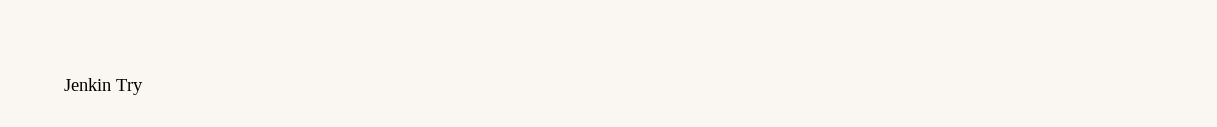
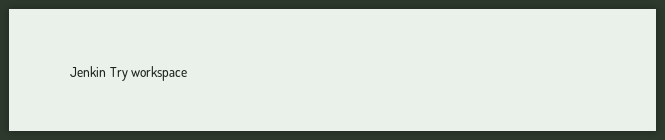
- Jenkin Try
+ Jenkin Try workspace

